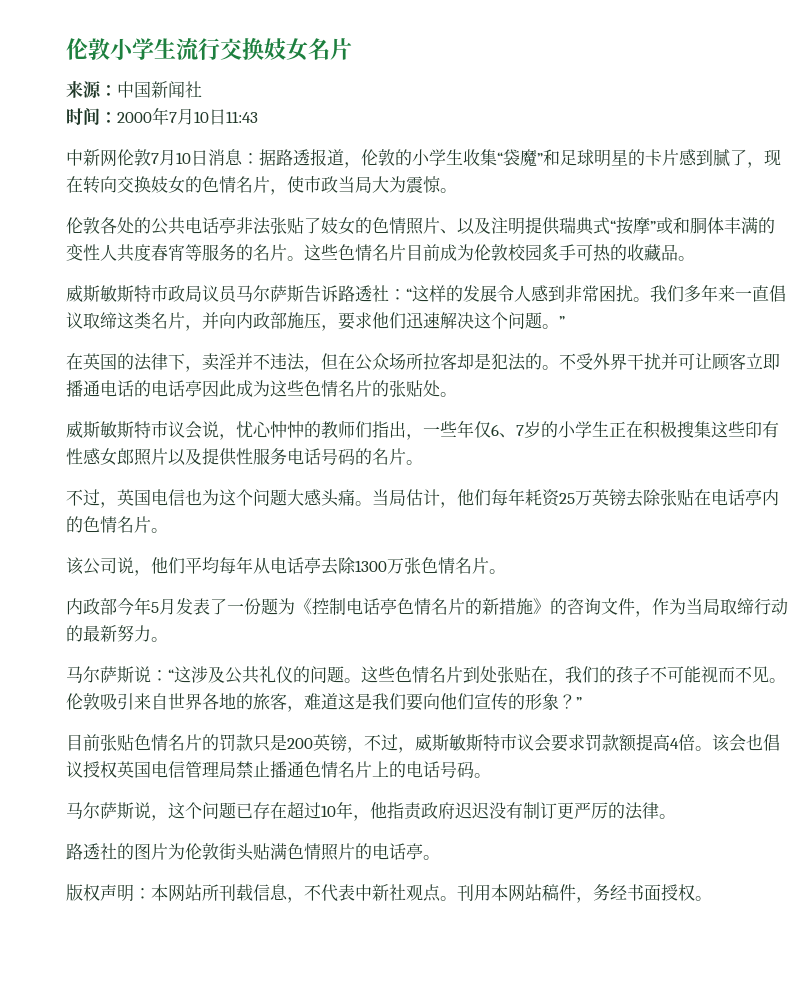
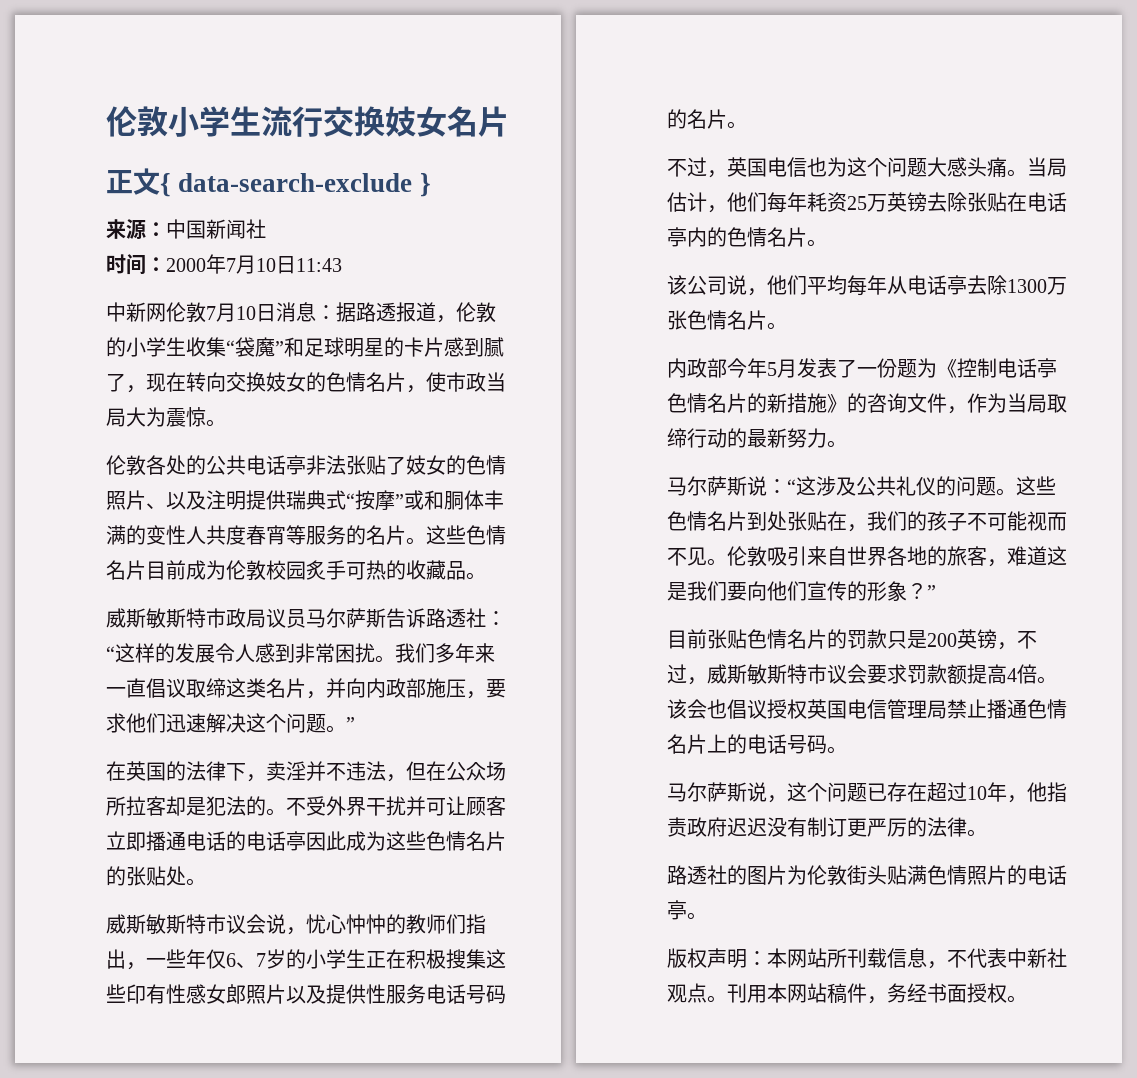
+ 正文{ data-search-exclude }

